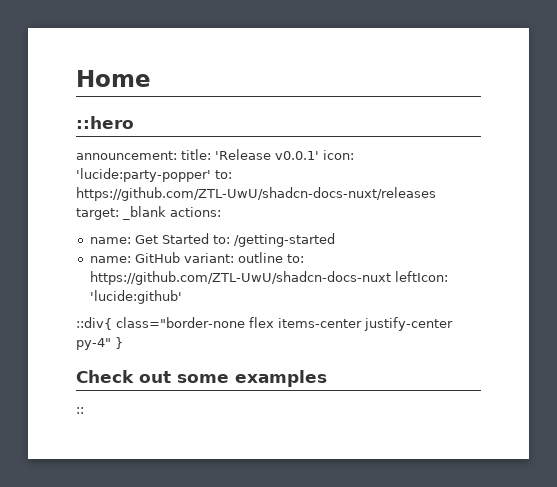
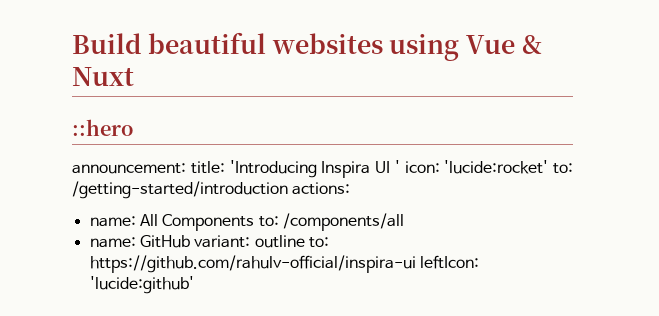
- Home
+ Build beautiful websites using Vue & Nuxt
  ::hero
- announcement: title: 'Release v0.0.1' icon: 'lucide:party-popper' to: https://github.com/ZTL-UwU/shadcn-docs-nuxt/releases target: _blank actions:
- name: Get Started to: /getting-started
+ announcement: title: 'Introducing Inspira UI ' icon: 'lucide:rocket' to: /getting-started/introduction actions:
+ name: All Components to: /components/all
- name: GitHub variant: outline to: https://github.com/ZTL-UwU/shadcn-docs-nuxt leftIcon: 'lucide:github'
+ name: GitHub variant: outline to: https://github.com/rahulv-official/inspira-ui leftIcon: 'lucide:github'
- ::div{ class="border-none flex items-center justify-center py-4" }
- Check out some examples
- ::

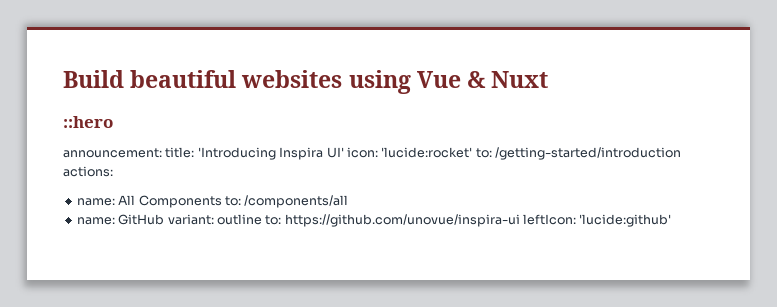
- announcement: title: 'Introducing Inspira UI ' icon: 'lucide:rocket' to: /getting-started/introduction actions:
+ announcement: title: 'Introducing Inspira UI' icon: 'lucide:rocket' to: /getting-started/introduction actions:
- name: GitHub variant: outline to: https://github.com/rahulv-official/inspira-ui leftIcon: 'lucide:github'
+ name: GitHub variant: outline to: https://github.com/unovue/inspira-ui leftIcon: 'lucide:github'

